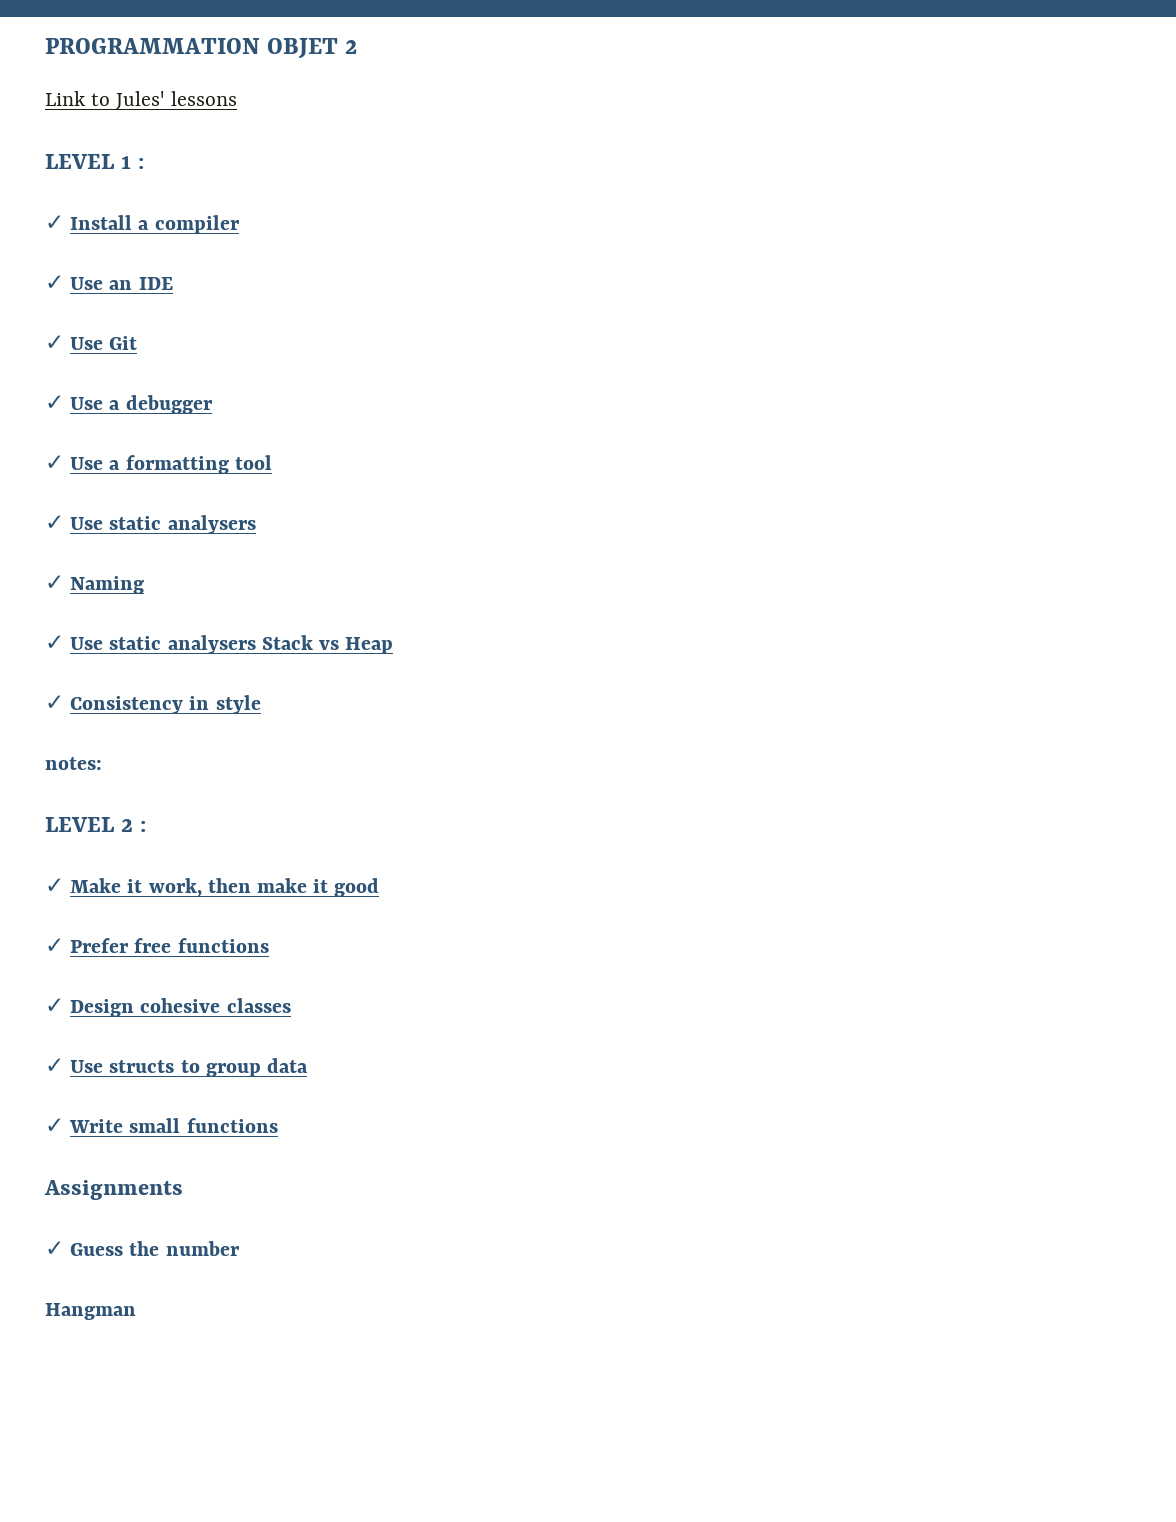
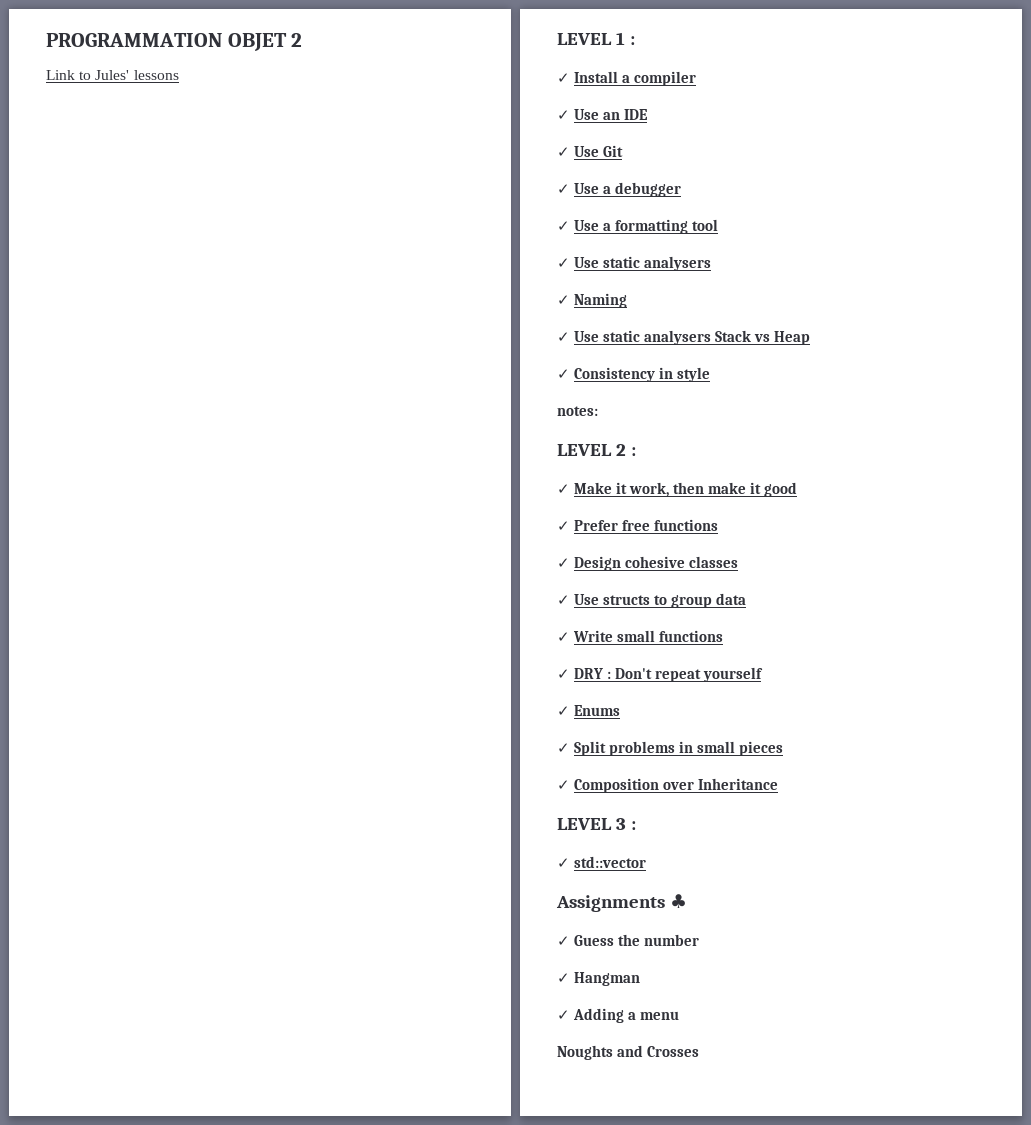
+ ✓ DRY : Don't repeat yourself
+ ✓ Enums
+ ✓ Split problems in small pieces
+ ✓ Composition over Inheritance
+ LEVEL 3 :
+ ✓ std::vector
- Assignments
+ Assignments ♣
- Hangman
+ ✓ Hangman
+ ✓ Adding a menu
+ Noughts and Crosses

